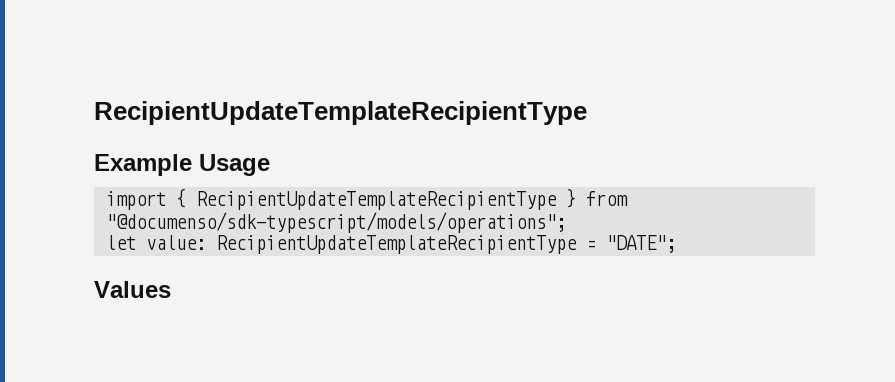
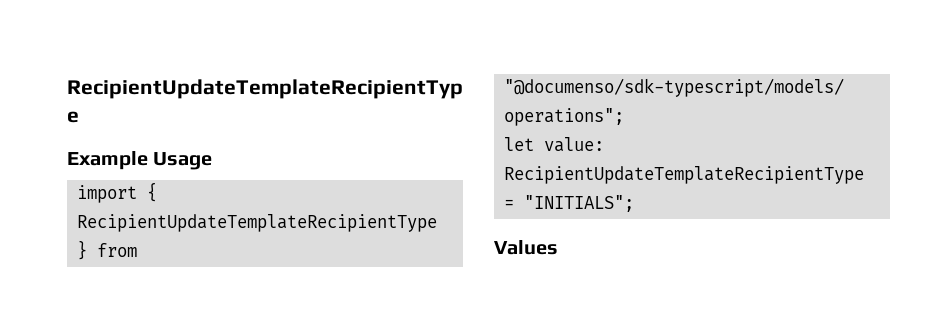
- let value: RecipientUpdateTemplateRecipientType = "DATE";
+ let value: RecipientUpdateTemplateRecipientType = "INITIALS";

